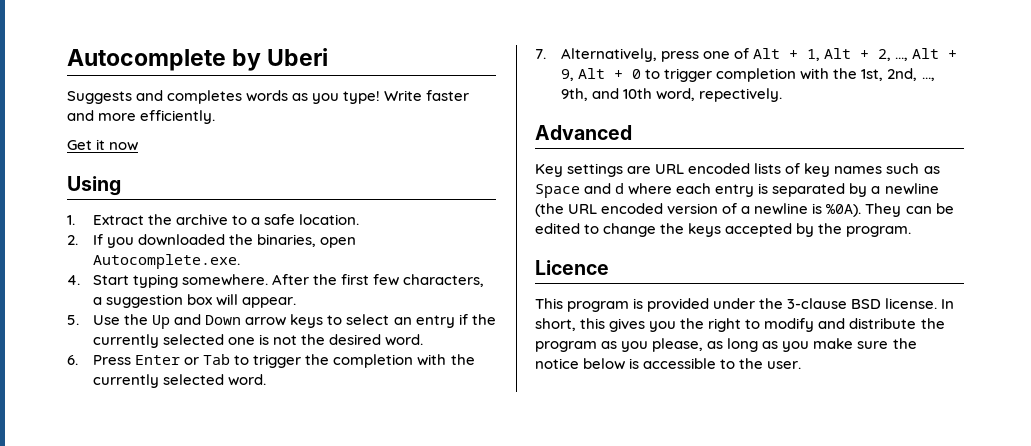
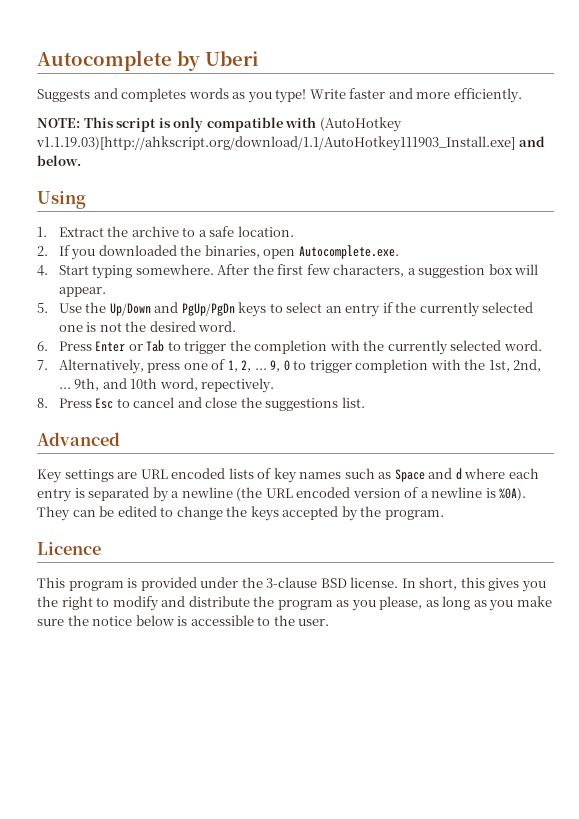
- Get it now
+ NOTE: This script is only compatible with (AutoHotkey v1.1.19.03)[http://ahkscript.org/download/1.1/AutoHotkey111903_Install.exe] and below.
- 5. Use the Up and Down arrow keys to select an entry if the currently selected one is not the desired word.
+ 5. Use the Up/Down and PgUp/PgDn keys to select an entry if the currently selected one is not the desired word.
- 7. Alternatively, press one of Alt + 1, Alt + 2, ..., Alt + 9, Alt + 0 to trigger completion with the 1st, 2nd, ..., 9th, and 10th word, repectively.
+ 7. Alternatively, press one of 1, 2, ... 9, 0 to trigger completion with the 1st, 2nd, ... 9th, and 10th word, repectively.
+ 8. Press Esc to cancel and close the suggestions list.

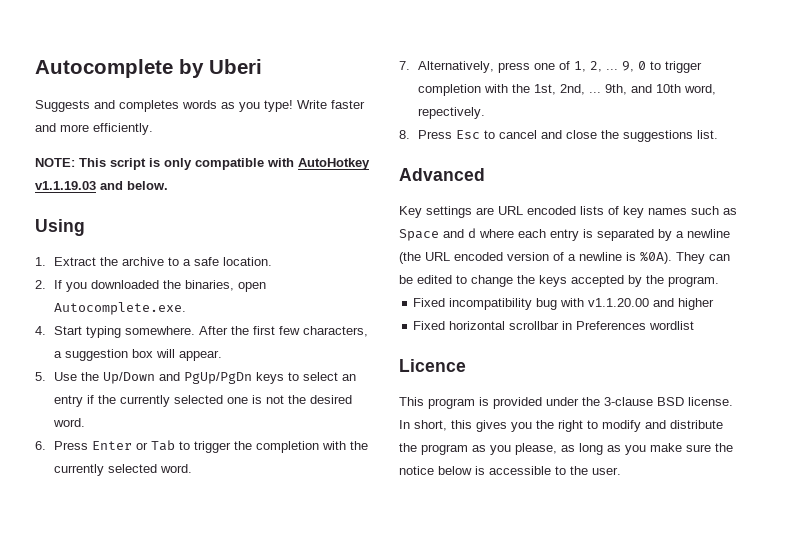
- NOTE: This script is only compatible with (AutoHotkey v1.1.19.03)[http://ahkscript.org/download/1.1/AutoHotkey111903_Install.exe] and below.
+ NOTE: This script is only compatible with AutoHotkey v1.1.19.03 and below.
+ Fixed incompatibility bug with v1.1.20.00 and higher
+ Fixed horizontal scrollbar in Preferences wordlist

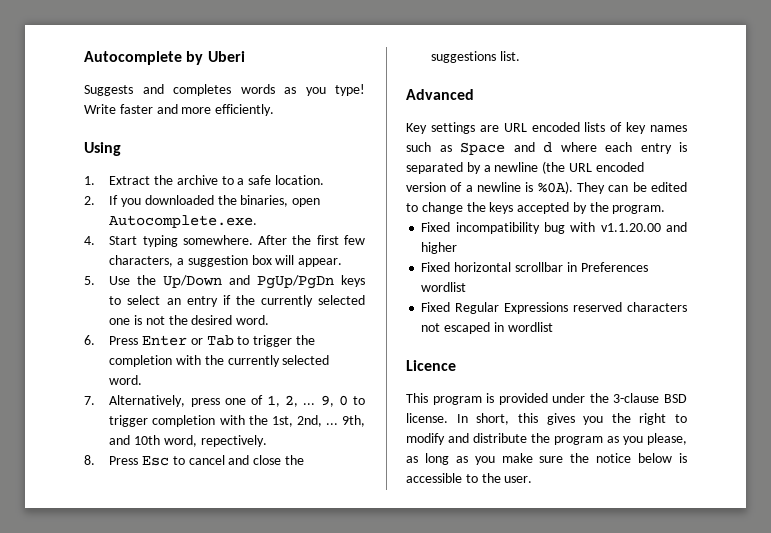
- NOTE: This script is only compatible with AutoHotkey v1.1.19.03 and below.
+ Fixed Regular Expressions reserved characters not escaped in wordlist

